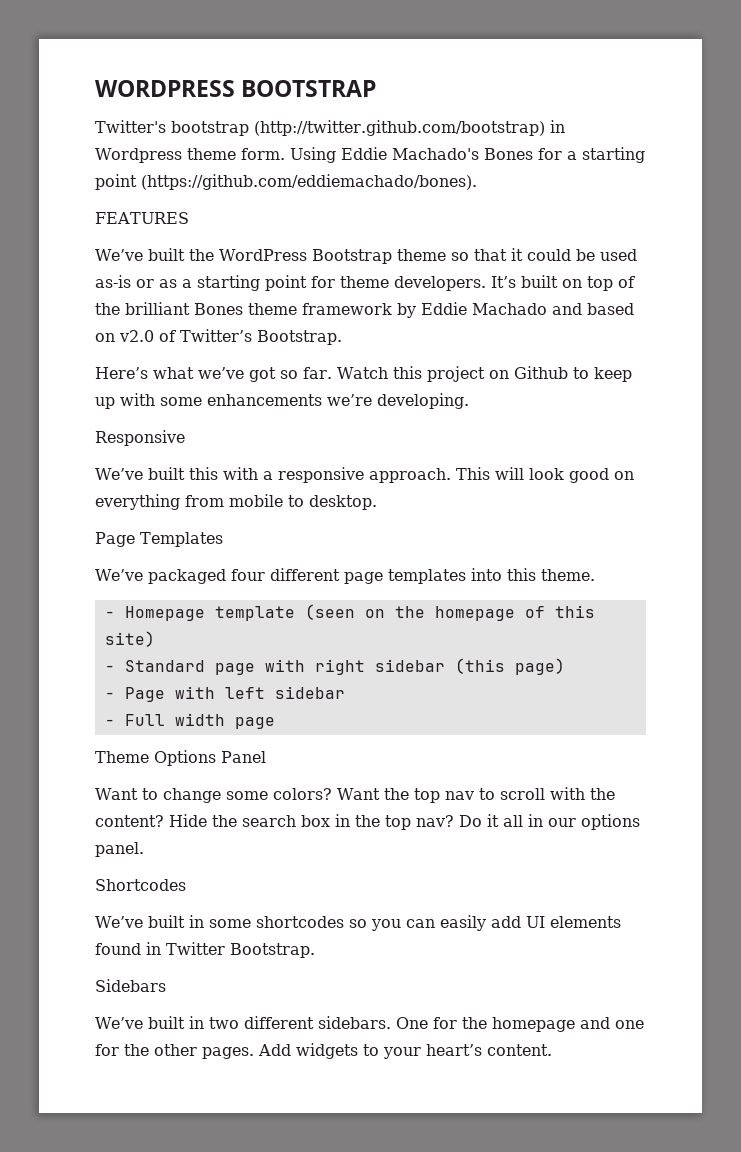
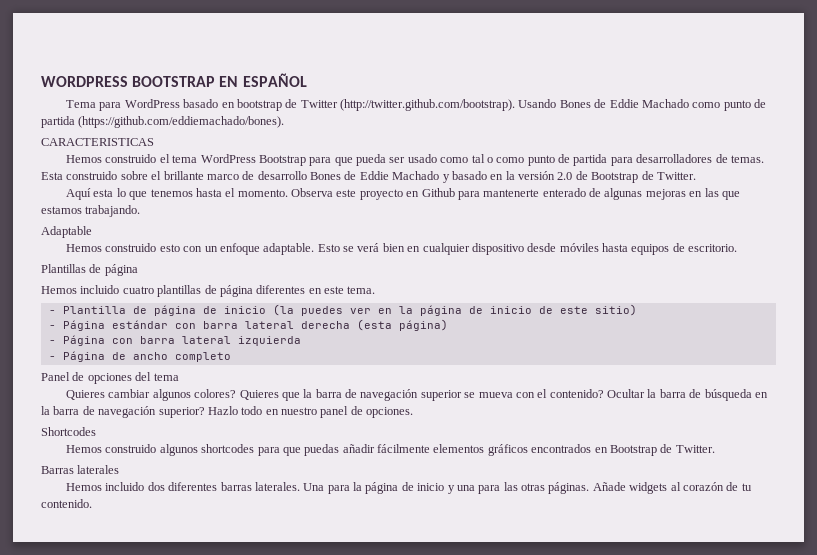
- WORDPRESS BOOTSTRAP
- Twitter's bootstrap (http://twitter.github.com/bootstrap) in Wordpress theme form. Using Eddie Machado's Bones for a starting point (https://github.com/eddiemachado/bones).
- FEATURES
- We’ve built the WordPress Bootstrap theme so that it could be used as-is or as a starting point for theme developers. It’s built on top of the brilliant Bones theme framework by Eddie Machado and based on v2.0 of Twitter’s Bootstrap.
- Here’s what we’ve got so far. Watch this project on Github to keep up with some enhancements we’re developing.
- Responsive
- We’ve built this with a responsive approach. This will look good on everything from mobile to desktop.
- Page Templates
- We’ve packaged four different page templates into this theme.
- - Homepage template (seen on the homepage of this site)
- - Standard page with right sidebar (this page)
- - Page with left sidebar
- - Full width page
- Theme Options Panel
- Want to change some colors? Want the top nav to scroll with the content? Hide the search box in the top nav? Do it all in our options panel.
+ WORDPRESS BOOTSTRAP EN ESPAÑOL
+ Tema para WordPress basado en bootstrap de Twitter (http://twitter.github.com/bootstrap). Usando Bones de Eddie Machado como punto de partida (https://github.com/eddiemachado/bones).
+ CARACTERISTICAS
+ Hemos construido el tema WordPress Bootstrap para que pueda ser usado como tal o como punto de partida para desarrolladores de temas. Esta construido sobre el brillante marco de desarrollo Bones de Eddie Machado y basado en la versión 2.0 de Bootstrap de Twitter.
+ Aquí esta lo que tenemos hasta el momento. Observa este proyecto en Github para mantenerte enterado de algunas mejoras en las que estamos trabajando.
+ Adaptable
+ Hemos construido esto con un enfoque adaptable. Esto se verá bien en cualquier dispositivo desde móviles hasta equipos de escritorio.
+ Plantillas de página
+ Hemos incluido cuatro plantillas de página diferentes en este tema.
+ - Plantilla de página de inicio (la puedes ver en la página de inicio de este sitio)
+ - Página estándar con barra lateral derecha (esta página)
+ - Página con barra lateral izquierda
+ - Página de ancho completo
+ Panel de opciones del tema
+ Quieres cambiar algunos colores? Quieres que la barra de navegación superior se mueva con el contenido? Ocultar la barra de búsqueda en la barra de navegación superior? Hazlo todo en nuestro panel de opciones.
  Shortcodes
- We’ve built in some shortcodes so you can easily add UI elements found in Twitter Bootstrap.
- Sidebars
- We’ve built in two different sidebars. One for the homepage and one for the other pages. Add widgets to your heart’s content.
+ Hemos construido algunos shortcodes para que puedas añadir fácilmente elementos gráficos encontrados en Bootstrap de Twitter.
+ Barras laterales
+ Hemos incluido dos diferentes barras laterales. Una para la página de inicio y una para las otras páginas. Añade widgets al corazón de tu contenido.

